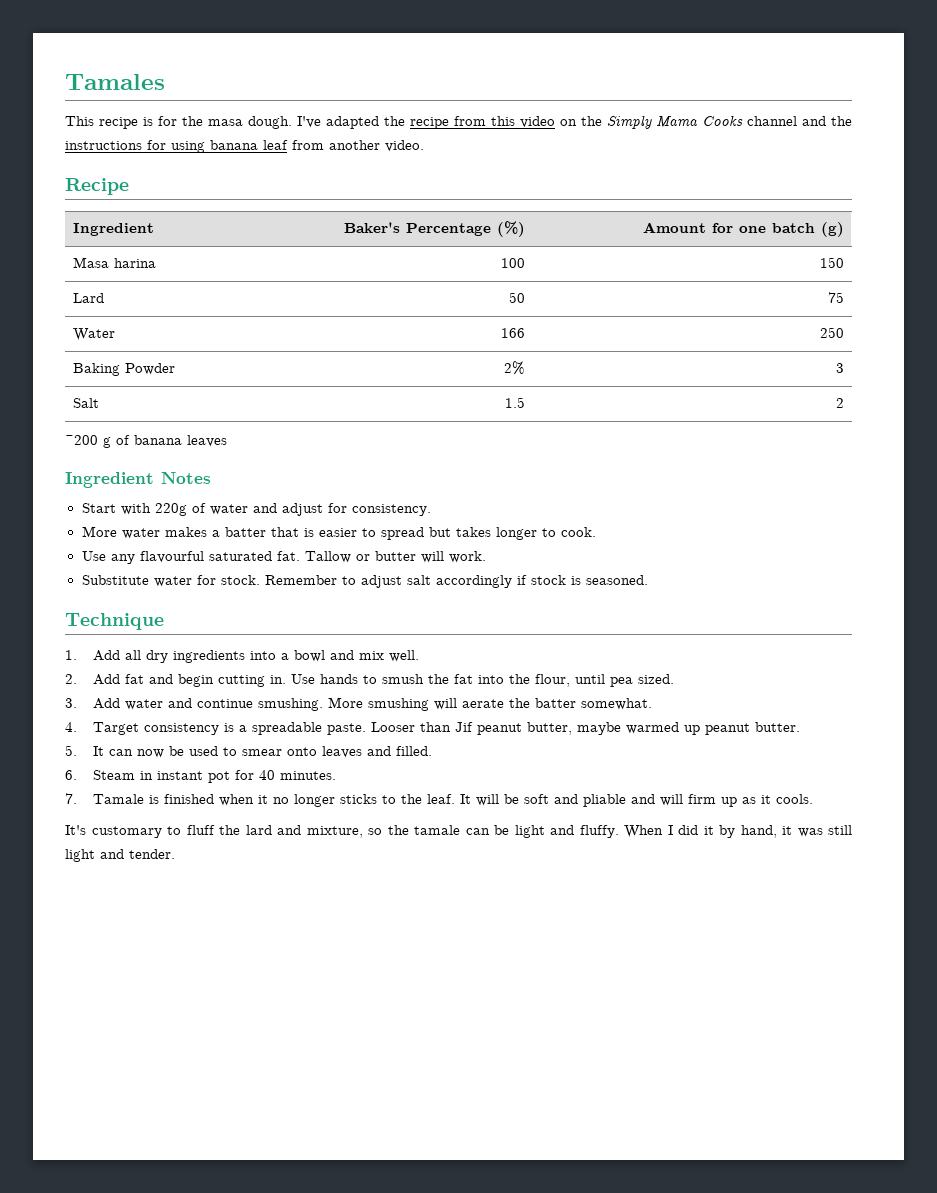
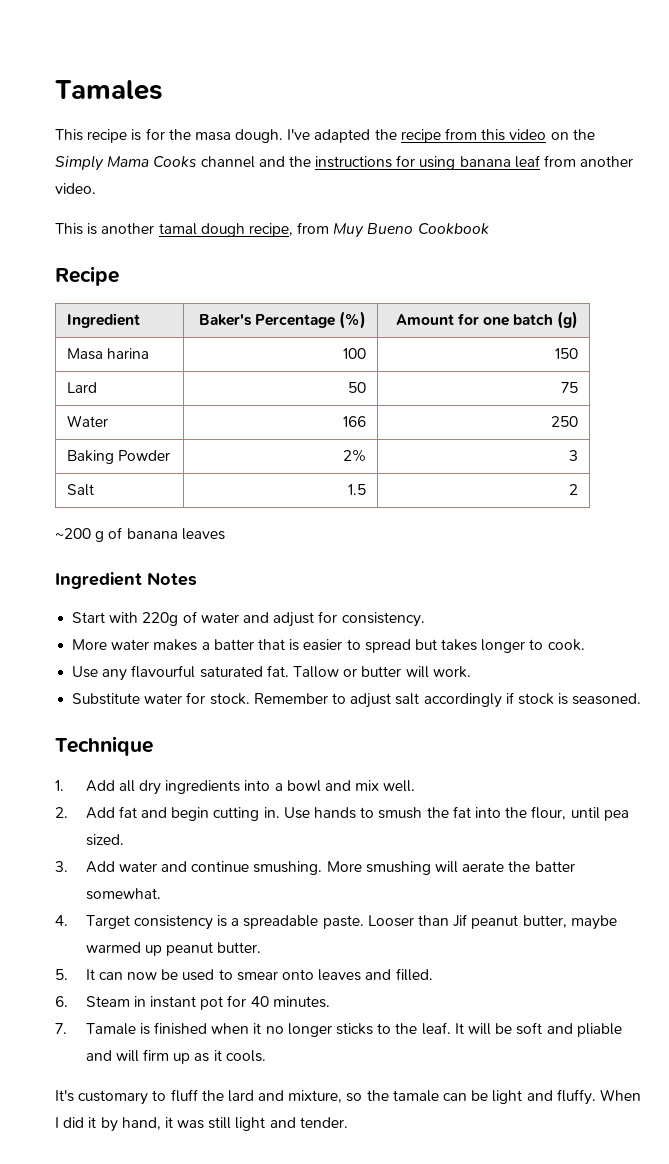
+ This is another tamal dough recipe, from Muy Bueno Cookbook

